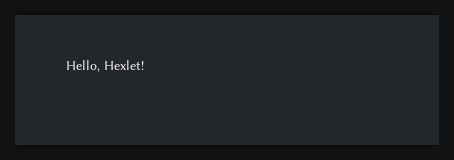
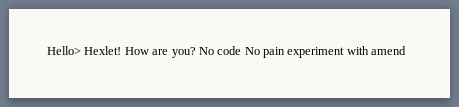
- Hello, Hexlet!
+ Hello> Hexlet! How are you? No code No pain experiment with amend

